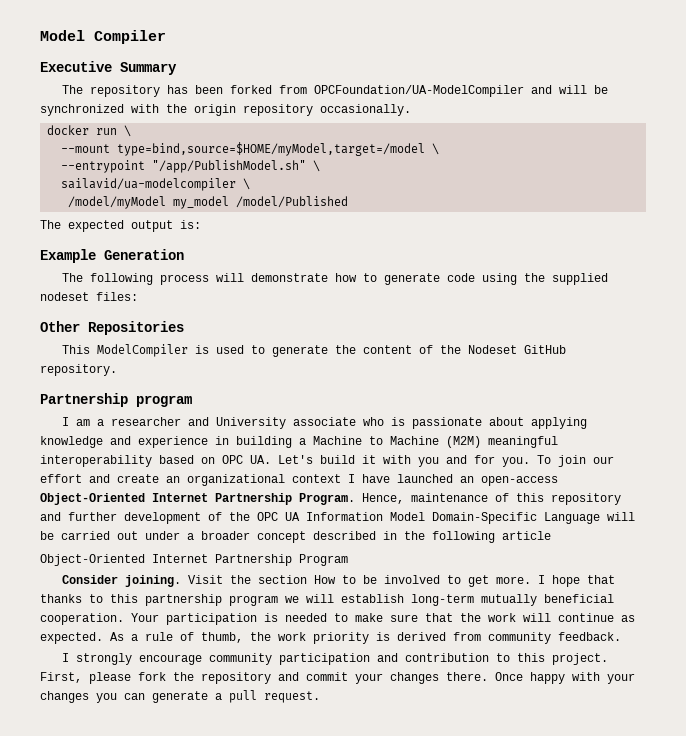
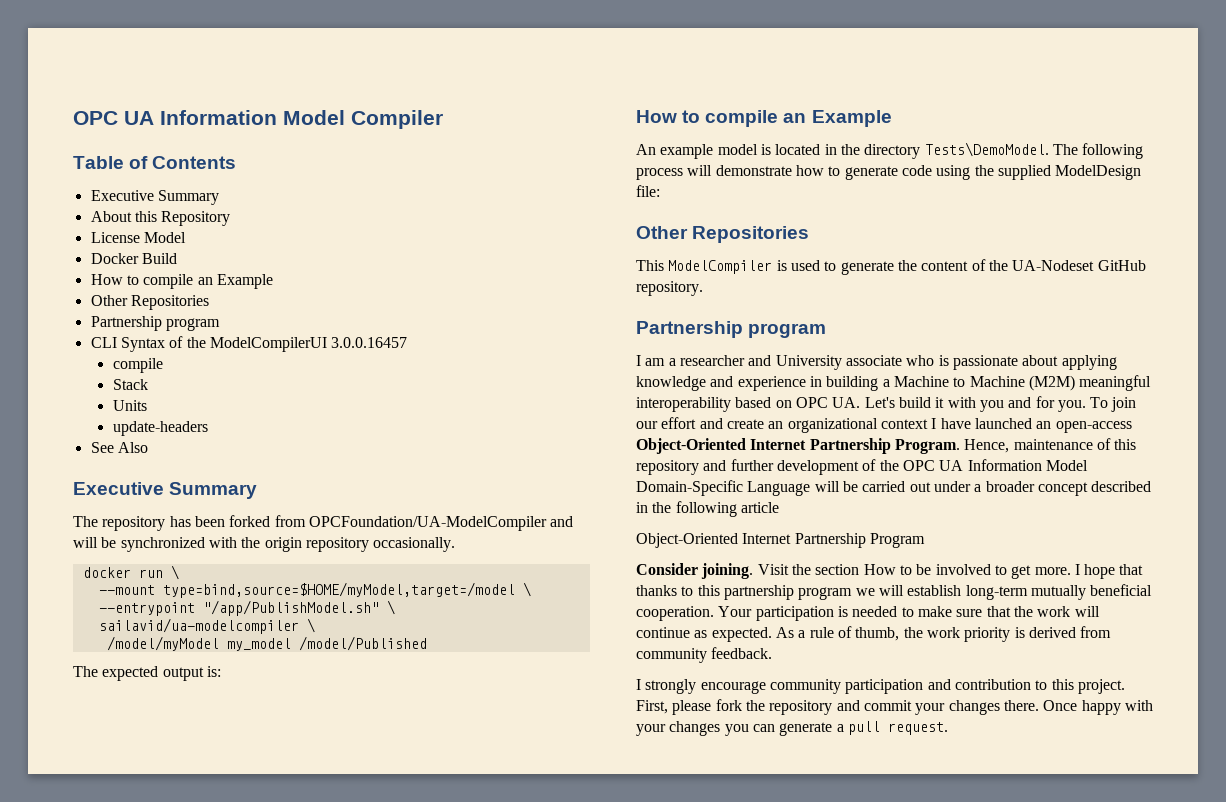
- Model Compiler
+ OPC UA Information Model Compiler
+ Table of Contents
+ Executive Summary
+ About this Repository
+ License Model
+ Docker Build
+ How to compile an Example
+ Other Repositories
+ Partnership program
+ CLI Syntax of the ModelCompilerUI 3.0.0.16457
+ compile
+ Stack
+ Units
+ update-headers
+ See Also
  The expected output is:
- Example Generation
- The following process will demonstrate how to generate code using the supplied nodeset files:
+ How to compile an Example
+ An example model is located in the directory Tests\DemoModel. The following process will demonstrate how to generate code using the supplied ModelDesign file:
- This ModelCompiler is used to generate the content of the Nodeset GitHub repository.
+ This ModelCompiler is used to generate the content of the UA-Nodeset GitHub repository.

